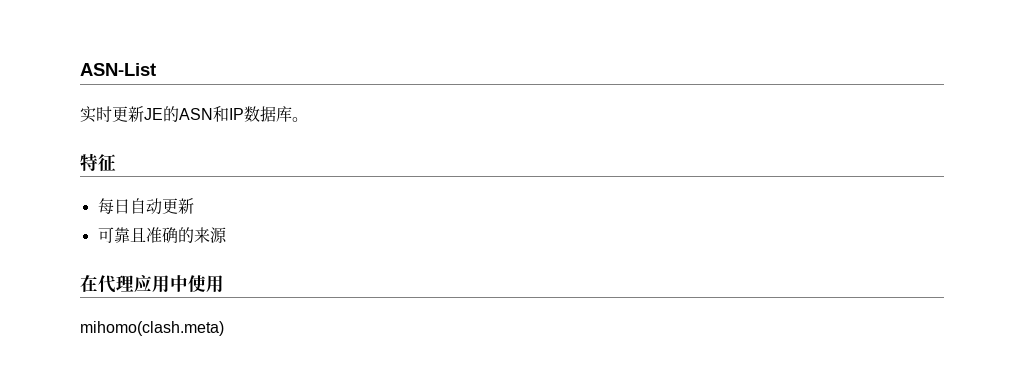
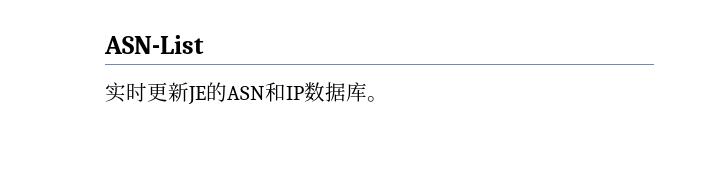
- 特征
- 每日自动更新
- 可靠且准确的来源
- 在代理应用中使用
- mihomo(clash.meta)

